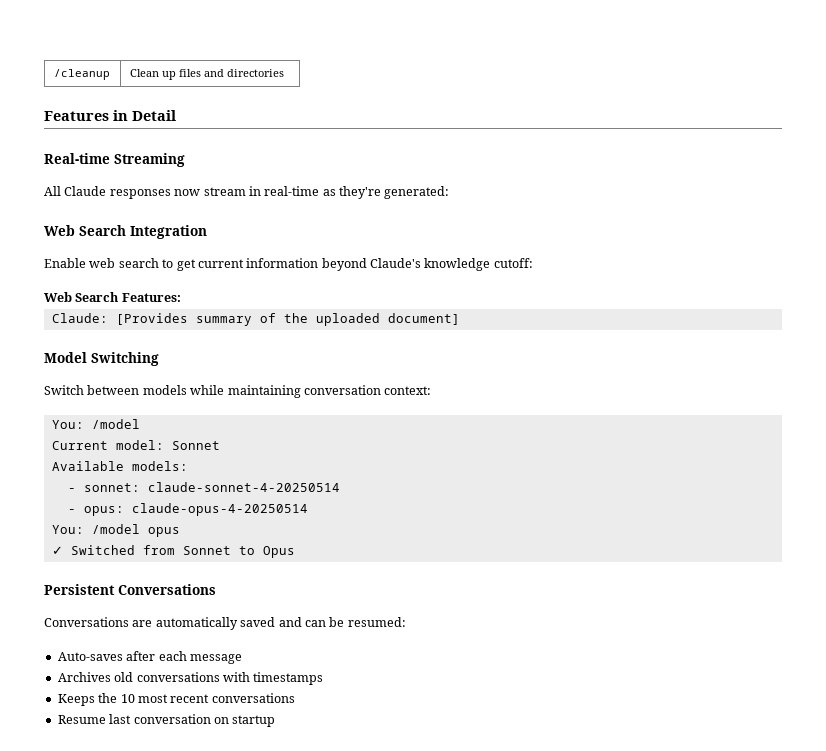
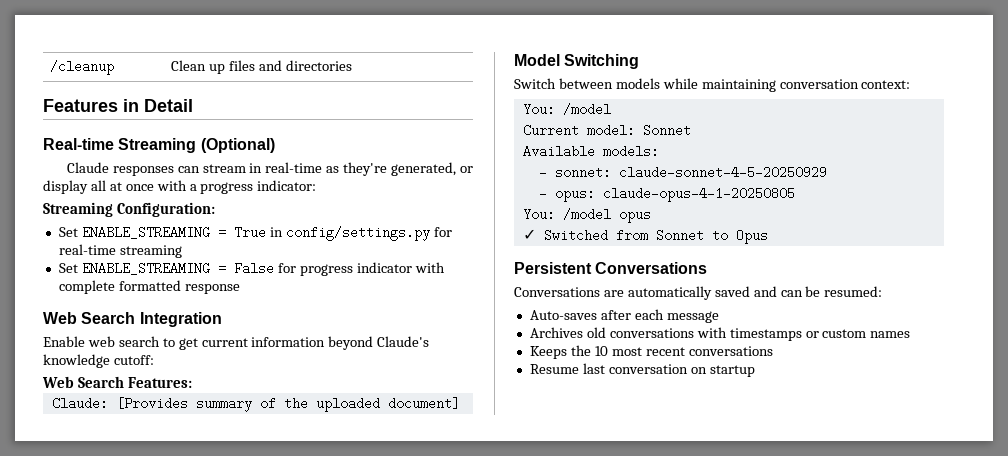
- Real-time Streaming
- All Claude responses now stream in real-time as they're generated:
+ Real-time Streaming (Optional)
+ Claude responses can stream in real-time as they're generated, or display all at once with a progress indicator:
+ Streaming Configuration:
+ Set ENABLE_STREAMING = True in config/settings.py for real-time streaming
+ Set ENABLE_STREAMING = False for progress indicator with complete formatted response
- - sonnet: claude-sonnet-4-20250514
+ - sonnet: claude-sonnet-4-5-20250929
- - opus: claude-opus-4-20250514
+ - opus: claude-opus-4-1-20250805
- Archives old conversations with timestamps
+ Archives old conversations with timestamps or custom names

